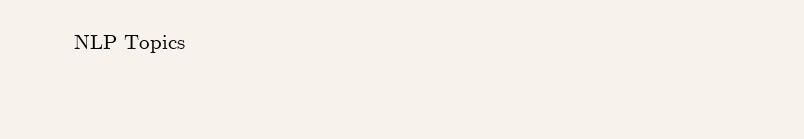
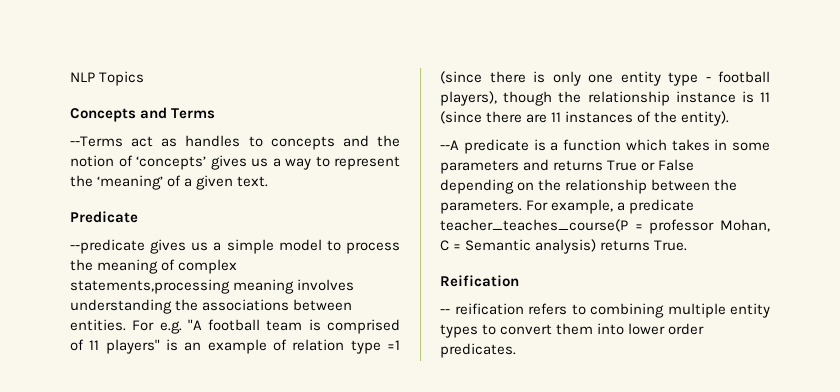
+ Concepts and Terms
+ --Terms act as handles to concepts and the notion of ‘concepts’ gives us a way to represent the ‘meaning’ of a given text.
+ Predicate
+ --predicate gives us a simple model to process the meaning of complex statements,processing meaning involves understanding the associations between entities. For e.g. "A football team is comprised of 11 players" is an example of relation type =1 (since there is only one entity type - football players), though the relationship instance is 11 (since there are 11 instances of the entity).
+ --A predicate is a function which takes in some parameters and returns True or False depending on the relationship between the parameters. For example, a predicate teacher_teaches_course(P = professor Mohan, C = Semantic analysis) returns True.
+ Reification
+ -- reification refers to combining multiple entity types to convert them into lower order predicates.

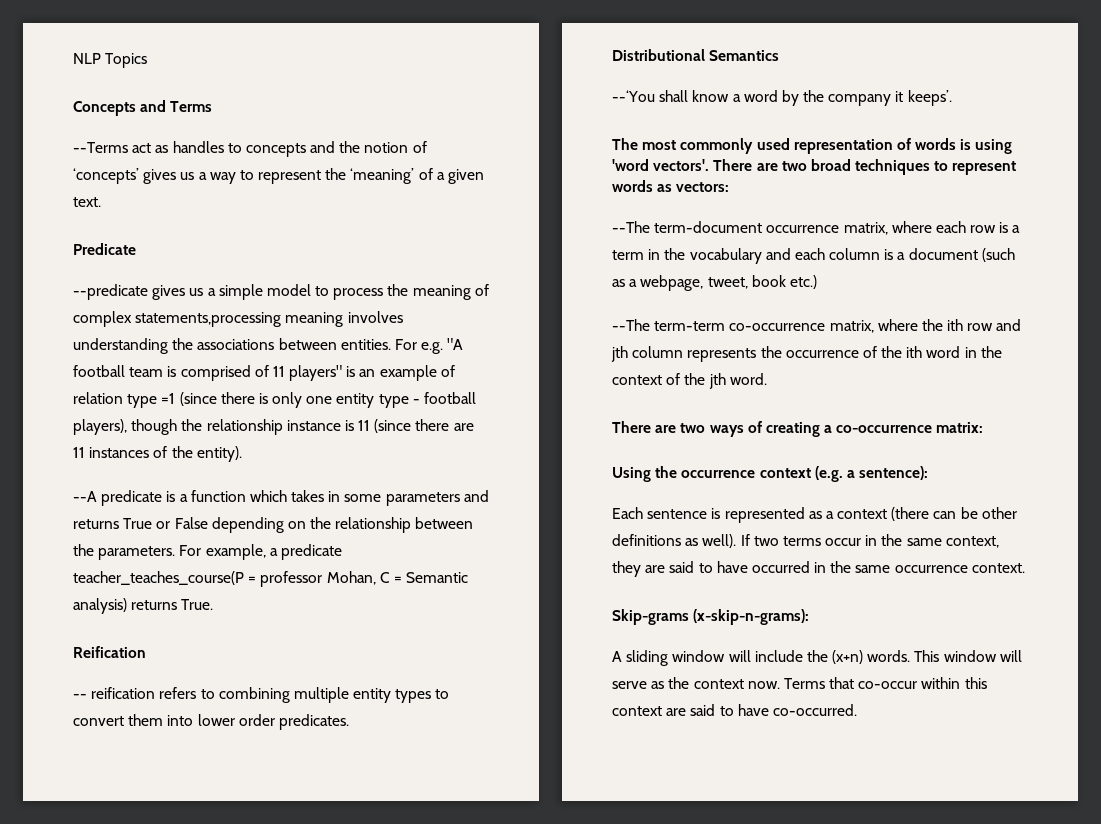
+ Distributional Semantics
+ --‘You shall know a word by the company it keeps’.
+ The most commonly used representation of words is using 'word vectors'. There are two broad techniques to represent words as vectors:
+ --The term-document occurrence matrix, where each row is a term in the vocabulary and each column is a document (such as a webpage, tweet, book etc.)
+ --The term-term co-occurrence matrix, where the ith row and jth column represents the occurrence of the ith word in the context of the jth word.
+ There are two ways of creating a co-occurrence matrix:
+ Using the occurrence context (e.g. a sentence):
+ Each sentence is represented as a context (there can be other definitions as well). If two terms occur in the same context, they are said to have occurred in the same occurrence context.
+ Skip-grams (x-skip-n-grams):
+ A sliding window will include the (x+n) words. This window will serve as the context now. Terms that co-occur within this context are said to have co-occurred.

